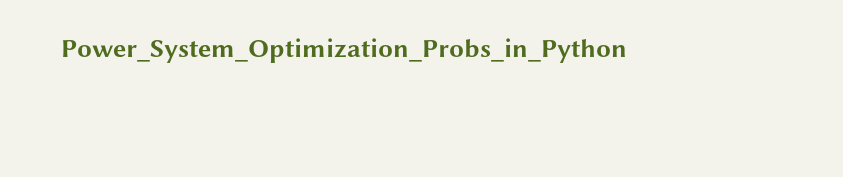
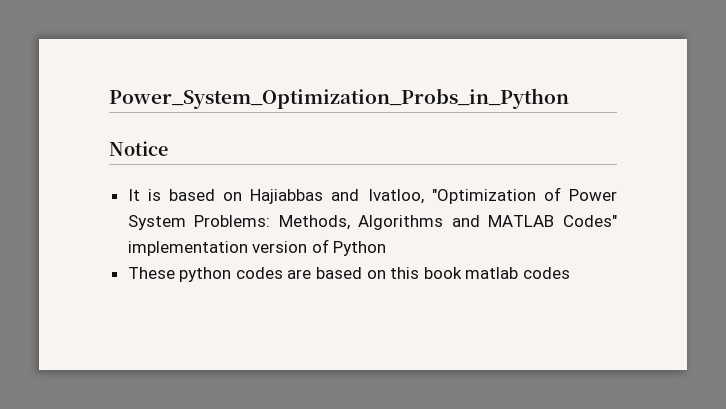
+ Notice
+ It is based on Hajiabbas and Ivatloo, "Optimization of Power System Problems: Methods, Algorithms and MATLAB Codes" implementation version of Python
+ These python codes are based on this book matlab codes

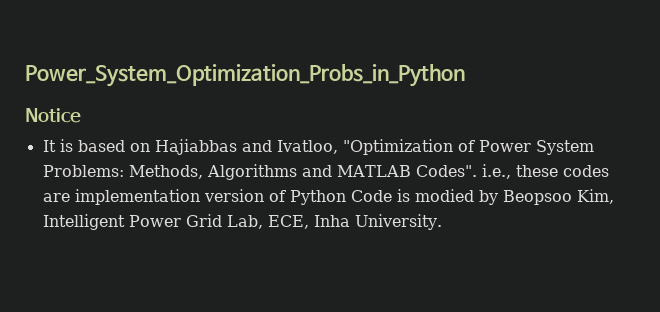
- It is based on Hajiabbas and Ivatloo, "Optimization of Power System Problems: Methods, Algorithms and MATLAB Codes" implementation version of Python
- These python codes are based on this book matlab codes
+ It is based on Hajiabbas and Ivatloo, "Optimization of Power System Problems: Methods, Algorithms and MATLAB Codes". i.e., these codes are implementation version of Python Code is modied by Beopsoo Kim, Intelligent Power Grid Lab, ECE, Inha University.

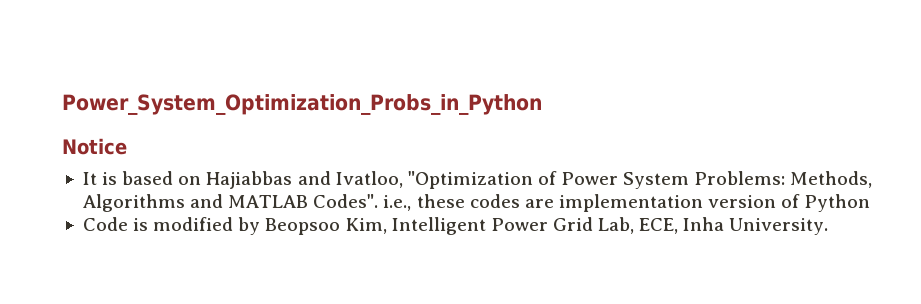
- It is based on Hajiabbas and Ivatloo, "Optimization of Power System Problems: Methods, Algorithms and MATLAB Codes". i.e., these codes are implementation version of Python Code is modied by Beopsoo Kim, Intelligent Power Grid Lab, ECE, Inha University.
+ It is based on Hajiabbas and Ivatloo, "Optimization of Power System Problems: Methods, Algorithms and MATLAB Codes". i.e., these codes are implementation version of Python
+ Code is modified by Beopsoo Kim, Intelligent Power Grid Lab, ECE, Inha University.

